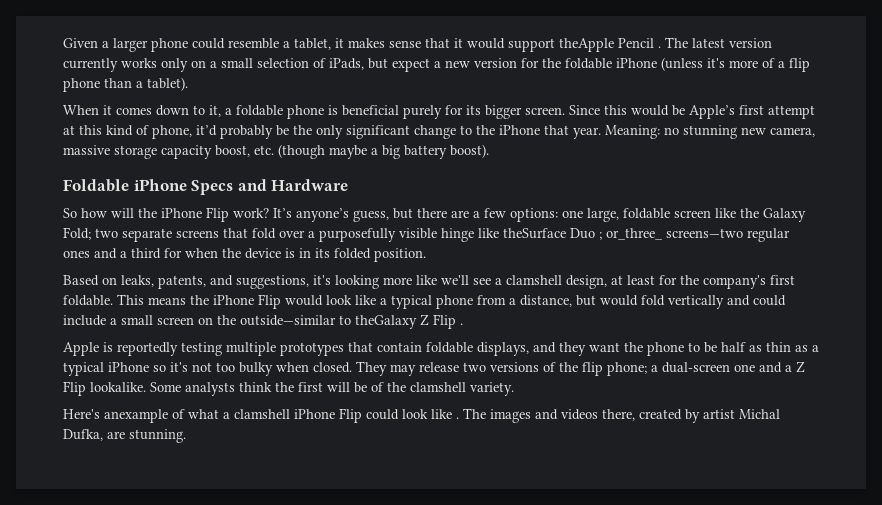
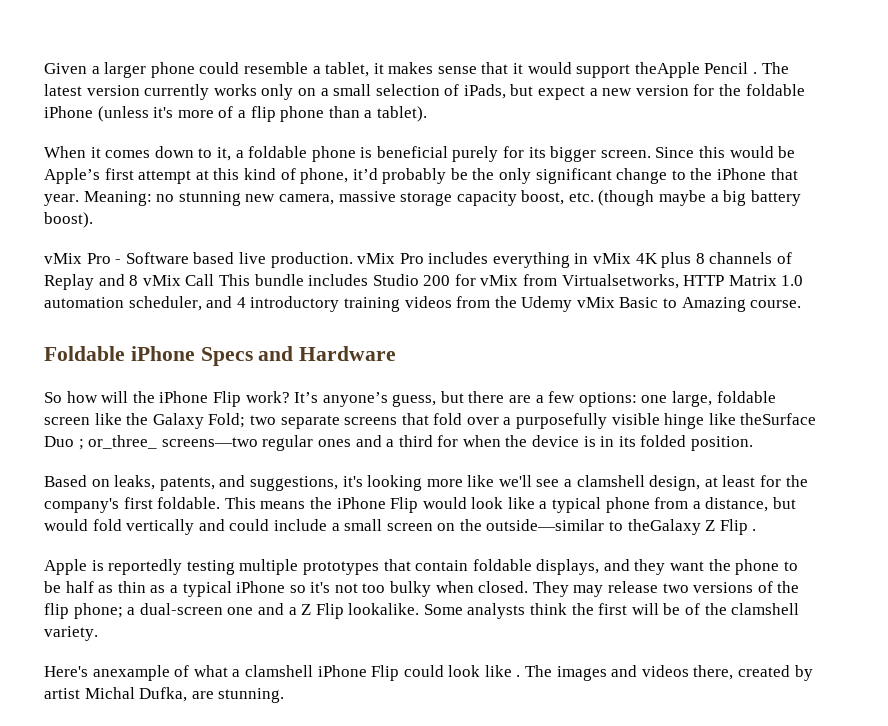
+ vMix Pro - Software based live production. vMix Pro includes everything in vMix 4K plus 8 channels of Replay and 8 vMix Call This bundle includes Studio 200 for vMix from Virtualsetworks, HTTP Matrix 1.0 automation scheduler, and 4 introductory training videos from the Udemy vMix Basic to Amazing course.

